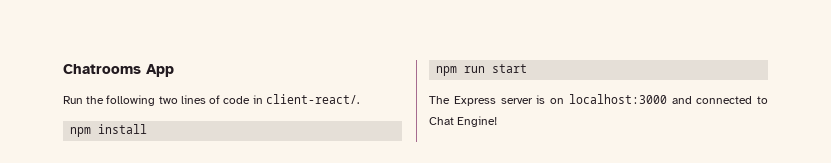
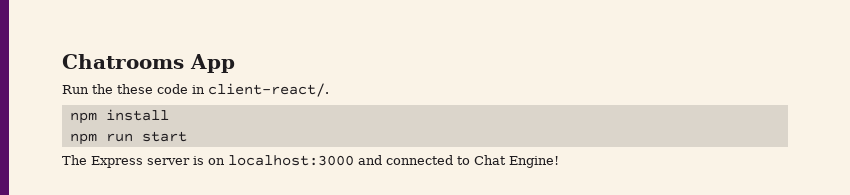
- Run the following two lines of code in client-react/.
+ Run the these code in client-react/.

